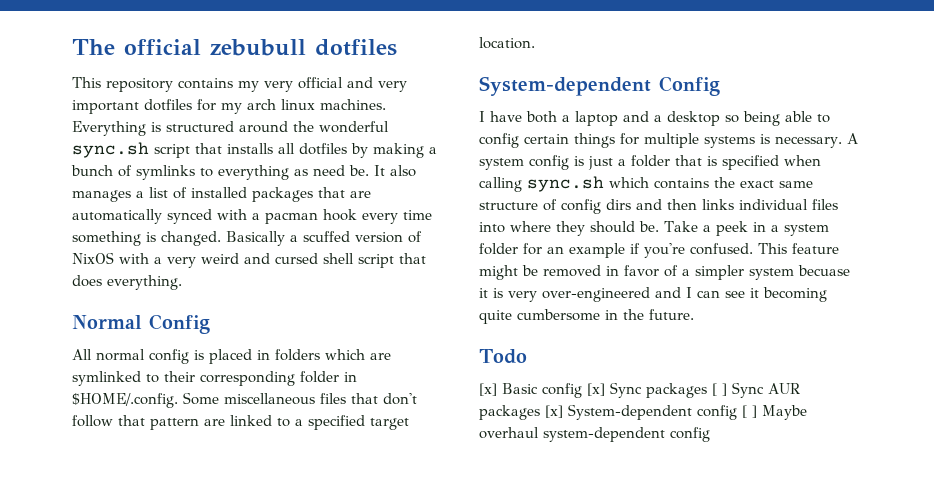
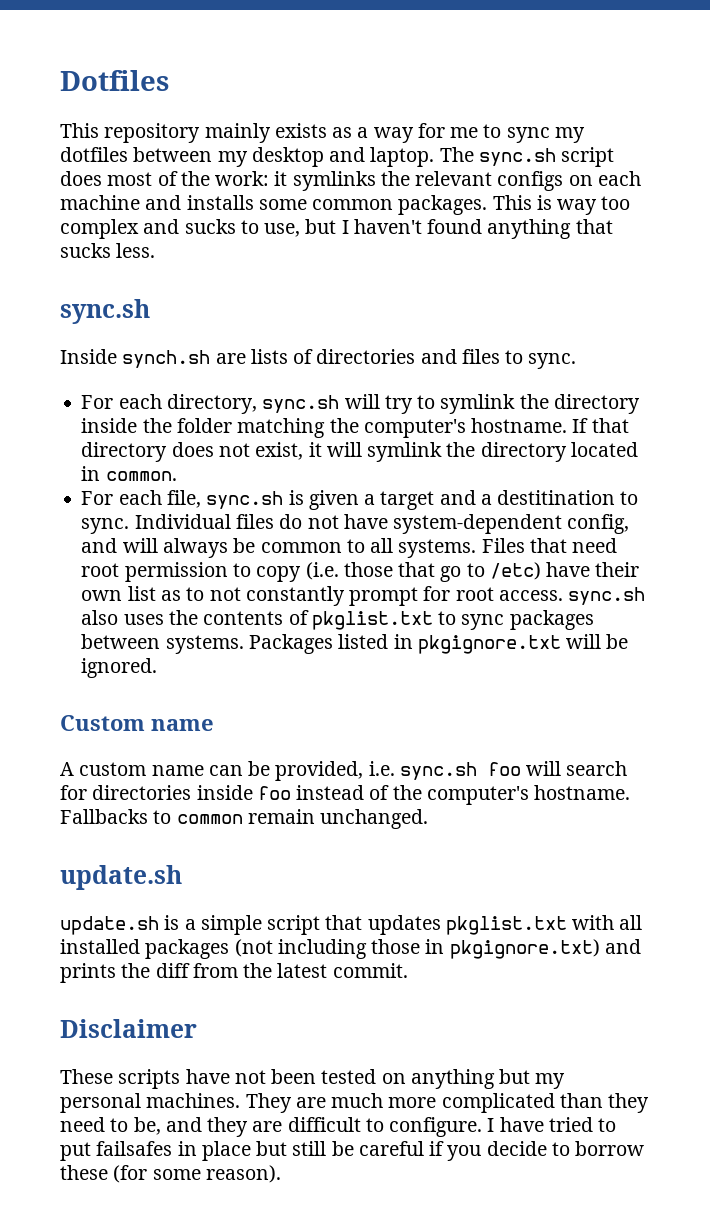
- The official zebubull dotfiles
- This repository contains my very official and very important dotfiles for my arch linux machines. Everything is structured around the wonderful sync.sh script that installs all dotfiles by making a bunch of symlinks to everything as need be. It also manages a list of installed packages that are automatically synced with a pacman hook every time something is changed. Basically a scuffed version of NixOS with a very weird and cursed shell script that does everything.
- Normal Config
- All normal config is placed in folders which are symlinked to their corresponding folder in $HOME/.config. Some miscellaneous files that don't follow that pattern are linked to a specified target location.
- System-dependent Config
- I have both a laptop and a desktop so being able to config certain things for multiple systems is necessary. A system config is just a folder that is specified when calling sync.sh which contains the exact same structure of config dirs and then links individual files into where they should be. Take a peek in a system folder for an example if you're confused. This feature might be removed in favor of a simpler system becuase it is very over-engineered and I can see it becoming quite cumbersome in the future.
- Todo
- [x] Basic config [x] Sync packages [ ] Sync AUR packages [x] System-dependent config [ ] Maybe overhaul system-dependent config
+ Dotfiles
+ This repository mainly exists as a way for me to sync my dotfiles between my desktop and laptop. The sync.sh script does most of the work: it symlinks the relevant configs on each machine and installs some common packages. This is way too complex and sucks to use, but I haven't found anything that sucks less.
+ sync.sh
+ Inside synch.sh are lists of directories and files to sync.
+ For each directory, sync.sh will try to symlink the directory inside the folder matching the computer's hostname. If that directory does not exist, it will symlink the directory located in common.
+ For each file, sync.sh is given a target and a destitination to sync. Individual files do not have system-dependent config, and will always be common to all systems. Files that need root permission to copy (i.e. those that go to /etc) have their own list as to not constantly prompt for root access. sync.sh also uses the contents of pkglist.txt to sync packages between systems. Packages listed in pkgignore.txt will be ignored.
+ Custom name
+ A custom name can be provided, i.e. sync.sh foo will search for directories inside foo instead of the computer's hostname. Fallbacks to common remain unchanged.
+ update.sh
+ update.sh is a simple script that updates pkglist.txt with all installed packages (not including those in pkgignore.txt) and prints the diff from the latest commit.
+ Disclaimer
+ These scripts have not been tested on anything but my personal machines. They are much more complicated than they need to be, and they are difficult to configure. I have tried to put failsafes in place but still be careful if you decide to borrow these (for some reason).

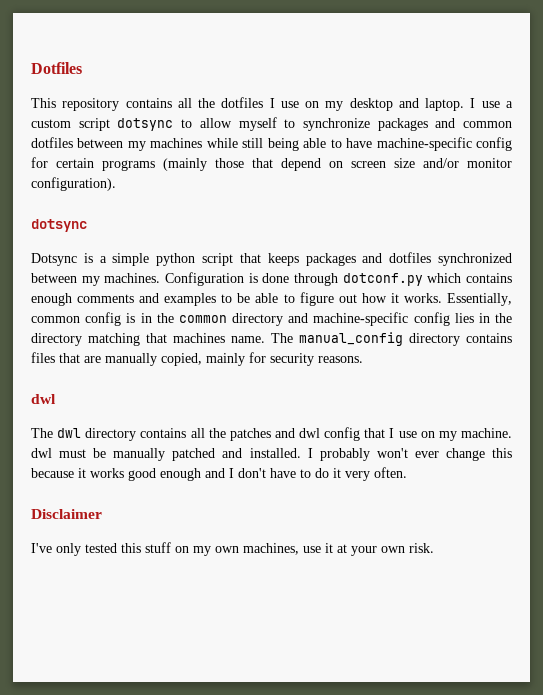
- This repository mainly exists as a way for me to sync my dotfiles between my desktop and laptop. The sync.sh script does most of the work: it symlinks the relevant configs on each machine and installs some common packages. This is way too complex and sucks to use, but I haven't found anything that sucks less.
- sync.sh
- Inside synch.sh are lists of directories and files to sync.
- For each directory, sync.sh will try to symlink the directory inside the folder matching the computer's hostname. If that directory does not exist, it will symlink the directory located in common.
- For each file, sync.sh is given a target and a destitination to sync. Individual files do not have system-dependent config, and will always be common to all systems. Files that need root permission to copy (i.e. those that go to /etc) have their own list as to not constantly prompt for root access. sync.sh also uses the contents of pkglist.txt to sync packages between systems. Packages listed in pkgignore.txt will be ignored.
- Custom name
- A custom name can be provided, i.e. sync.sh foo will search for directories inside foo instead of the computer's hostname. Fallbacks to common remain unchanged.
- update.sh
- update.sh is a simple script that updates pkglist.txt with all installed packages (not including those in pkgignore.txt) and prints the diff from the latest commit.
+ This repository contains all the dotfiles I use on my desktop and laptop. I use a custom script dotsync to allow myself to synchronize packages and common dotfiles between my machines while still being able to have machine-specific config for certain programs (mainly those that depend on screen size and/or monitor configuration).
+ dotsync
+ Dotsync is a simple python script that keeps packages and dotfiles synchronized between my machines. Configuration is done through dotconf.py which contains enough comments and examples to be able to figure out how it works. Essentially, common config is in the common directory and machine-specific config lies in the directory matching that machines name. The manual_config directory contains files that are manually copied, mainly for security reasons.
+ dwl
+ The dwl directory contains all the patches and dwl config that I use on my machine. dwl must be manually patched and installed. I probably won't ever change this because it works good enough and I don't have to do it very often.
  Disclaimer
- These scripts have not been tested on anything but my personal machines. They are much more complicated than they need to be, and they are difficult to configure. I have tried to put failsafes in place but still be careful if you decide to borrow these (for some reason).
+ I've only tested this stuff on my own machines, use it at your own risk.

